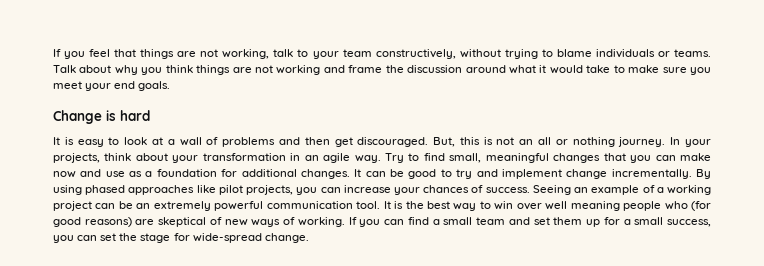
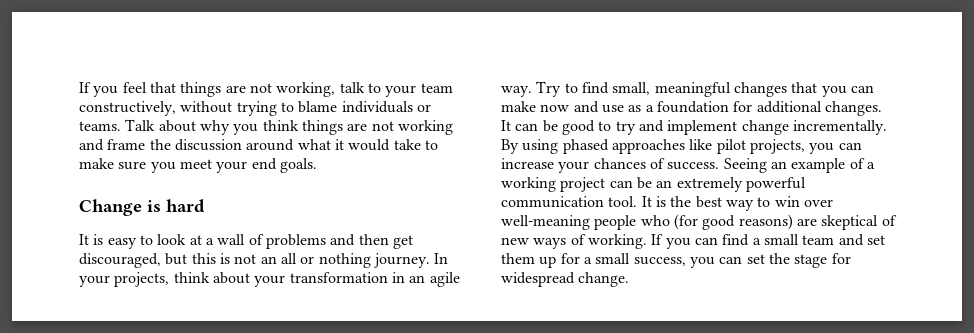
- It is easy to look at a wall of problems and then get discouraged. But, this is not an all or nothing journey.
+ It is easy to look at a wall of problems and then get discouraged, but this is not an all or nothing journey.
- It is the best way to win over well meaning people who (for good reasons) are skeptical of new ways of working.
+ It is the best way to win over well-meaning people who (for good reasons) are skeptical of new ways of working.
- If you can find a small team and set them up for a small success, you can set the stage for wide-spread change.
+ If you can find a small team and set them up for a small success, you can set the stage for widespread change.

